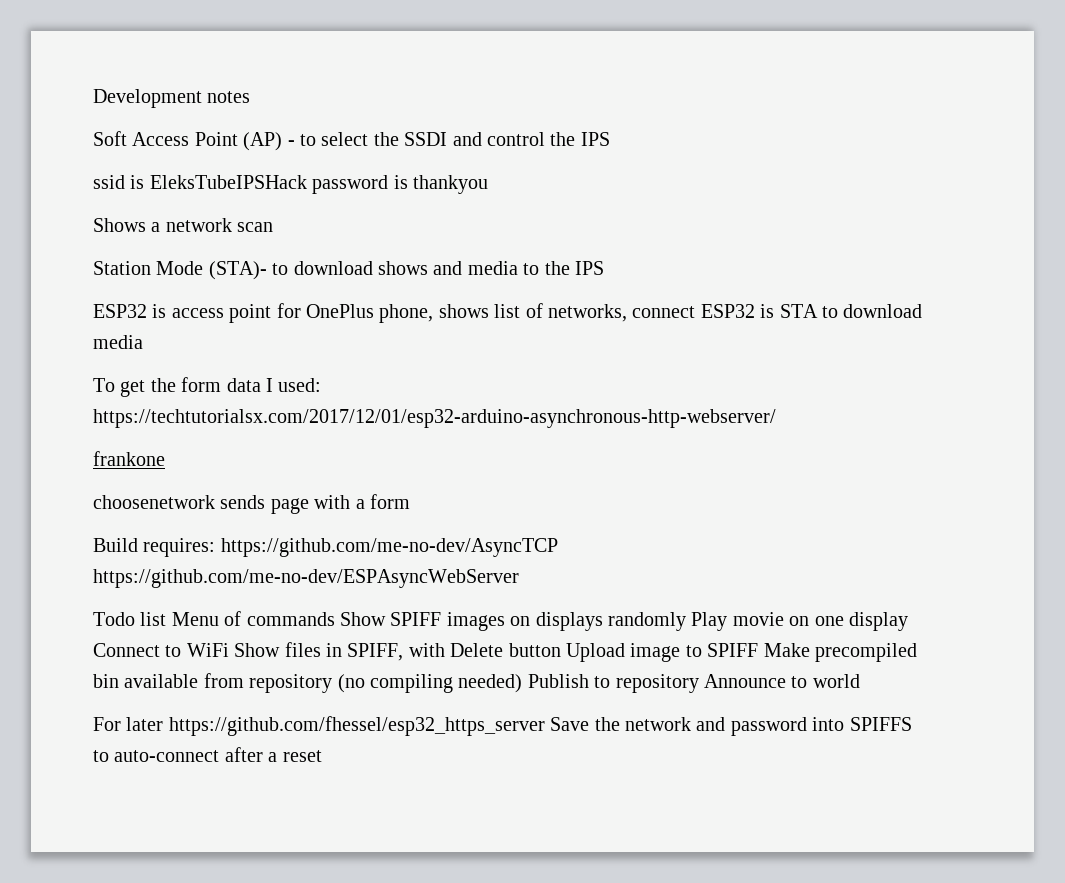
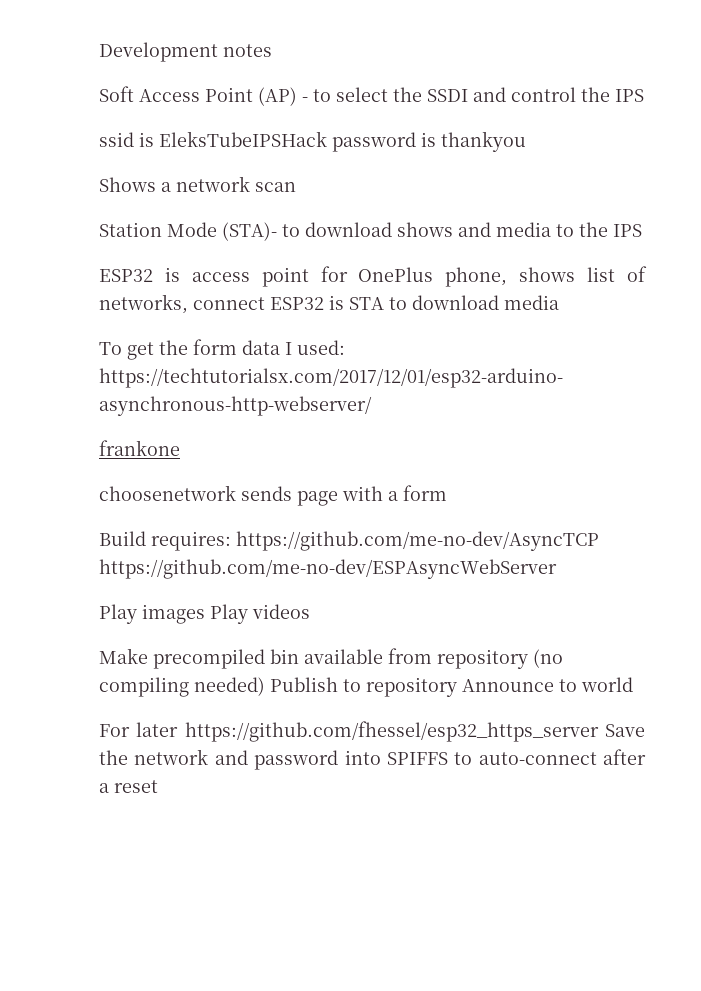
- Todo list Menu of commands Show SPIFF images on displays randomly Play movie on one display Connect to WiFi Show files in SPIFF, with Delete button Upload image to SPIFF Make precompiled bin available from repository (no compiling needed) Publish to repository Announce to world
+ Play images Play videos
+ Make precompiled bin available from repository (no compiling needed) Publish to repository Announce to world

